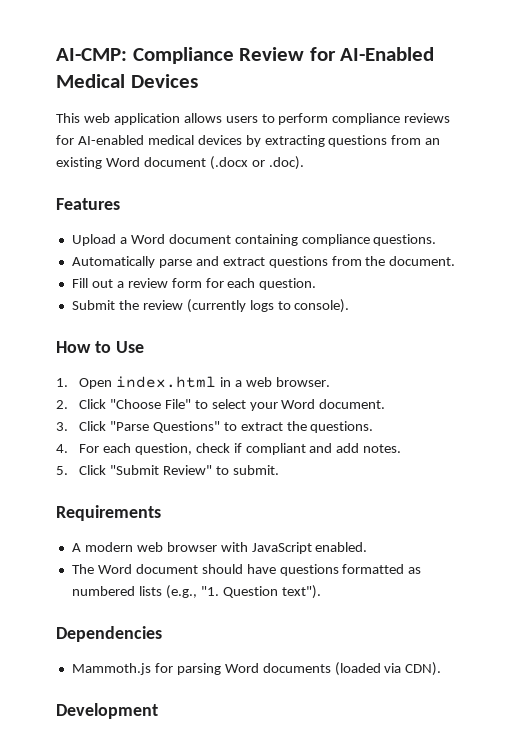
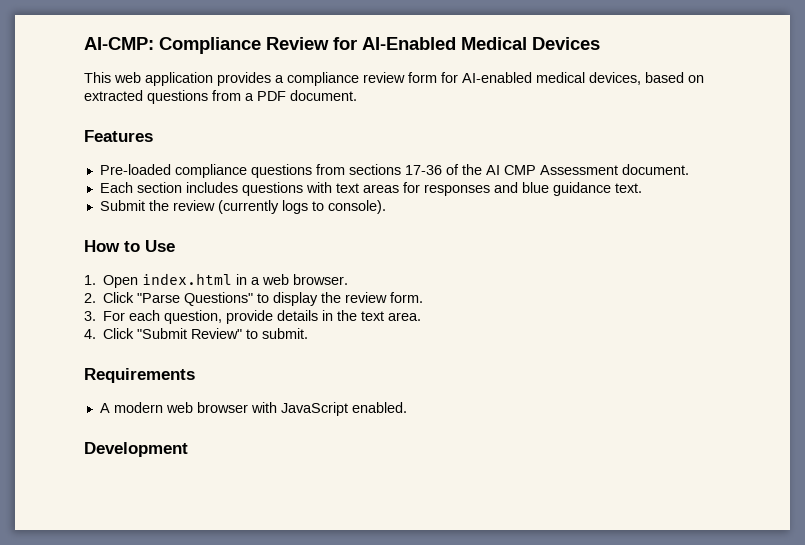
- This web application allows users to perform compliance reviews for AI-enabled medical devices by extracting questions from an existing Word document (.docx or .doc).
+ This web application provides a compliance review form for AI-enabled medical devices, based on extracted questions from a PDF document.
  Features
- Upload a Word document containing compliance questions.
- Automatically parse and extract questions from the document.
- Fill out a review form for each question.
+ Pre-loaded compliance questions from sections 17-36 of the AI CMP Assessment document.
+ Each section includes questions with text areas for responses and blue guidance text.
- 2. Click "Choose File" to select your Word document.
- 3. Click "Parse Questions" to extract the questions.
- 4. For each question, check if compliant and add notes.
- 5. Click "Submit Review" to submit.
+ 2. Click "Parse Questions" to display the review form.
+ 3. For each question, provide details in the text area.
+ 4. Click "Submit Review" to submit.
- The Word document should have questions formatted as numbered lists (e.g., "1. Question text").
- Dependencies
- Mammoth.js for parsing Word documents (loaded via CDN).

